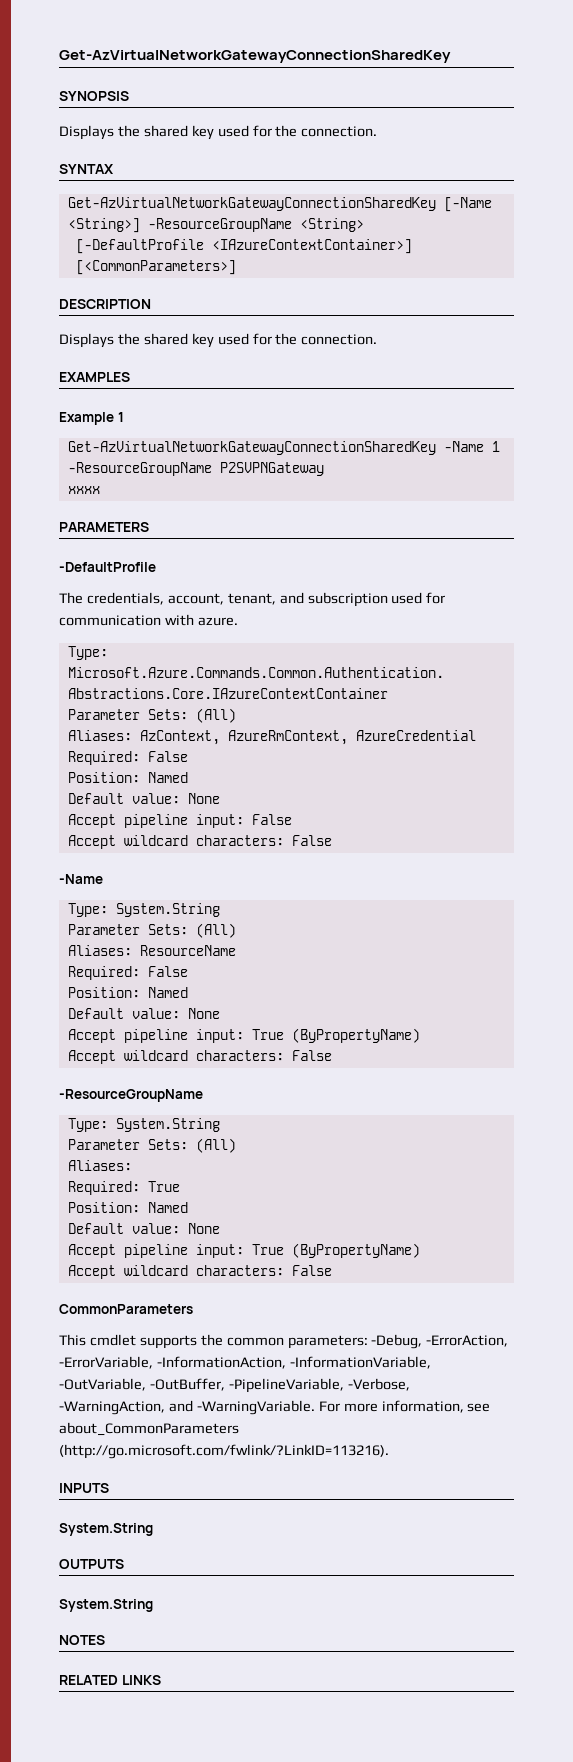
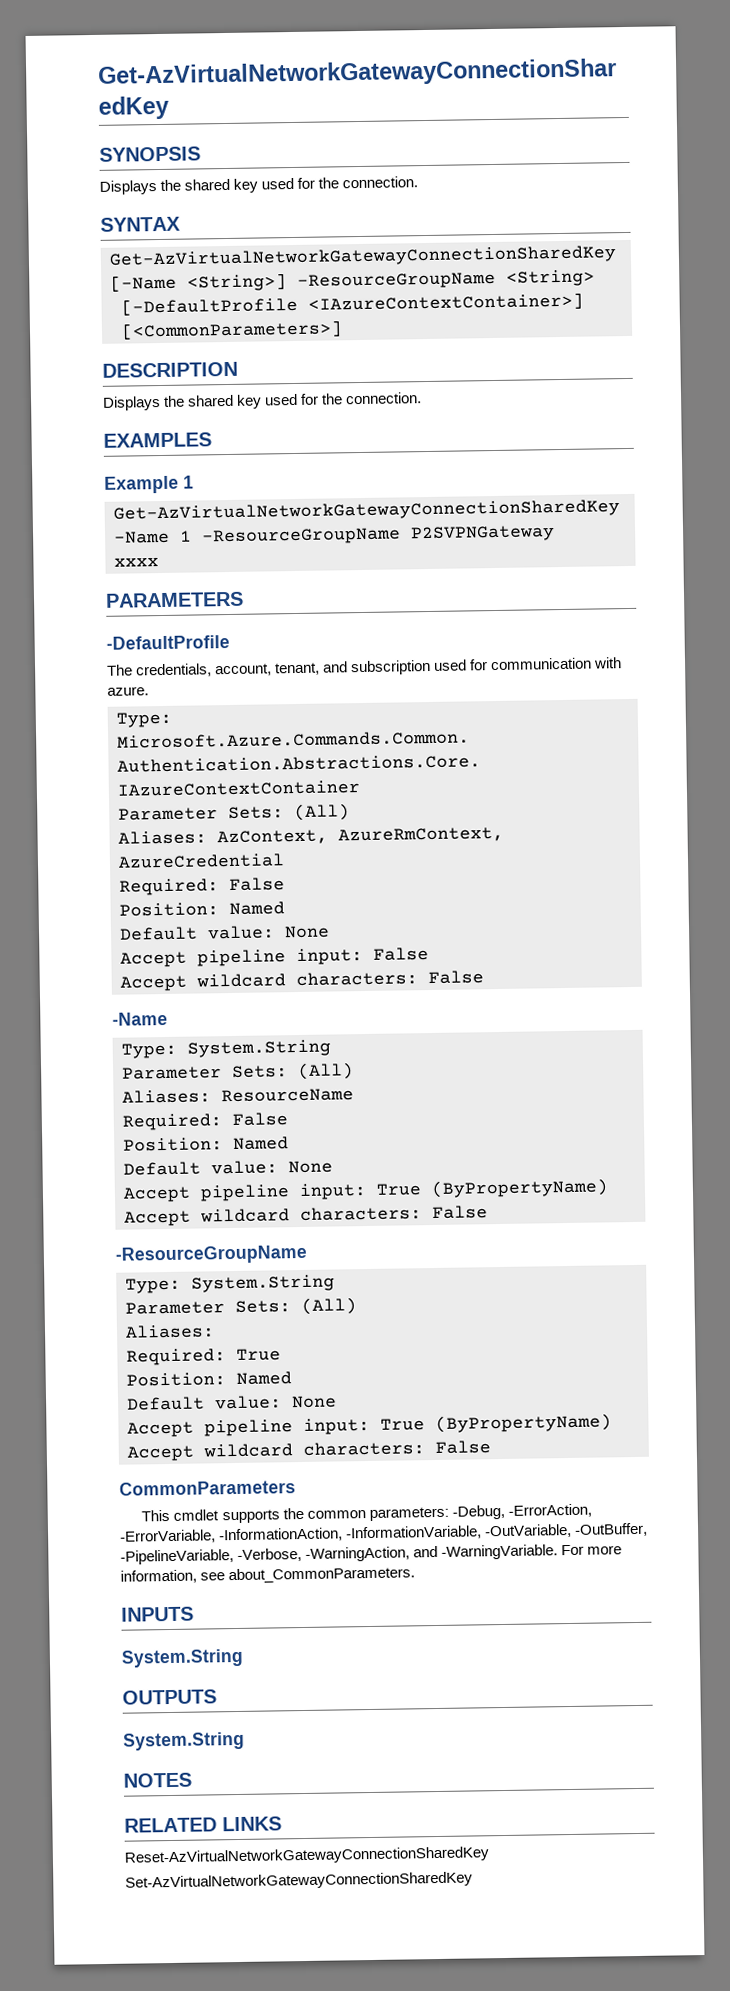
- For more information, see about_CommonParameters (http://go.microsoft.com/fwlink/?LinkID=113216).
+ For more information, see about_CommonParameters.
+ Reset-AzVirtualNetworkGatewayConnectionSharedKey
+ Set-AzVirtualNetworkGatewayConnectionSharedKey

